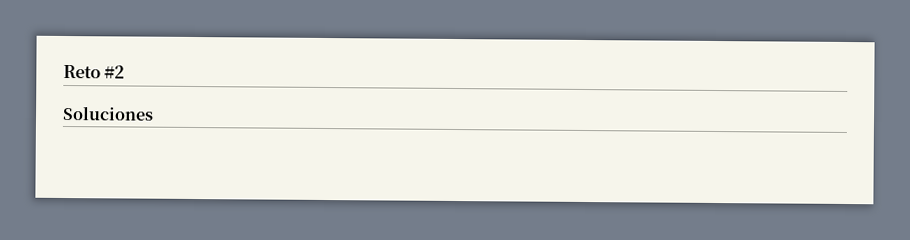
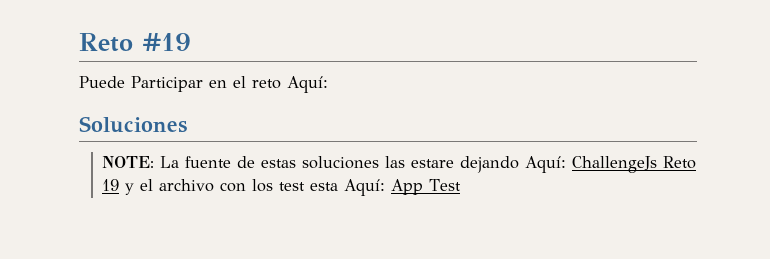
- Reto #2
+ Reto #19
+ Puede Participar en el reto Aquí:
  Soluciones
+ NOTE: La fuente de estas soluciones las estare dejando Aquí: ChallengeJs Reto 19 y el archivo con los test esta Aquí: App Test

